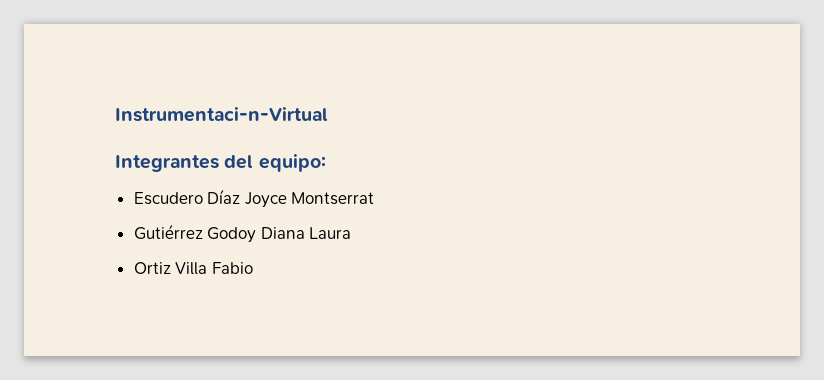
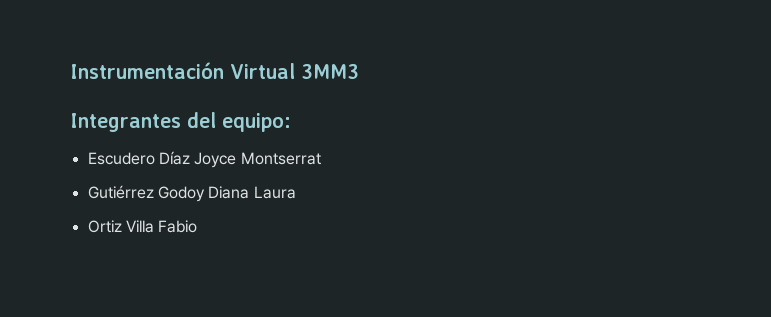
- Instrumentaci-n-Virtual
+ Instrumentación Virtual 3MM3

